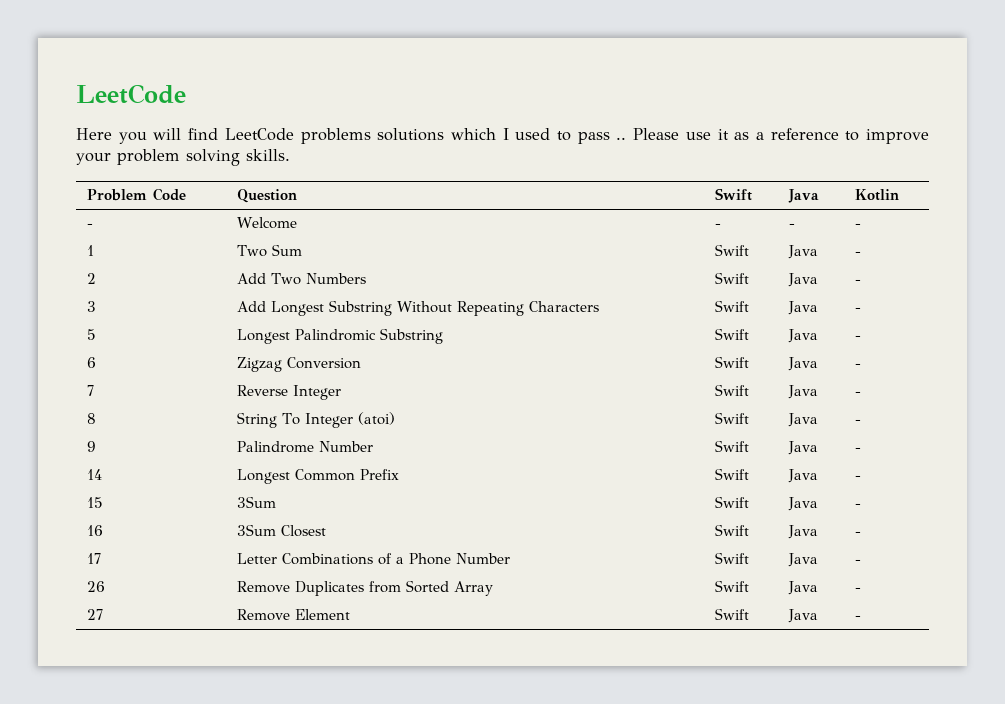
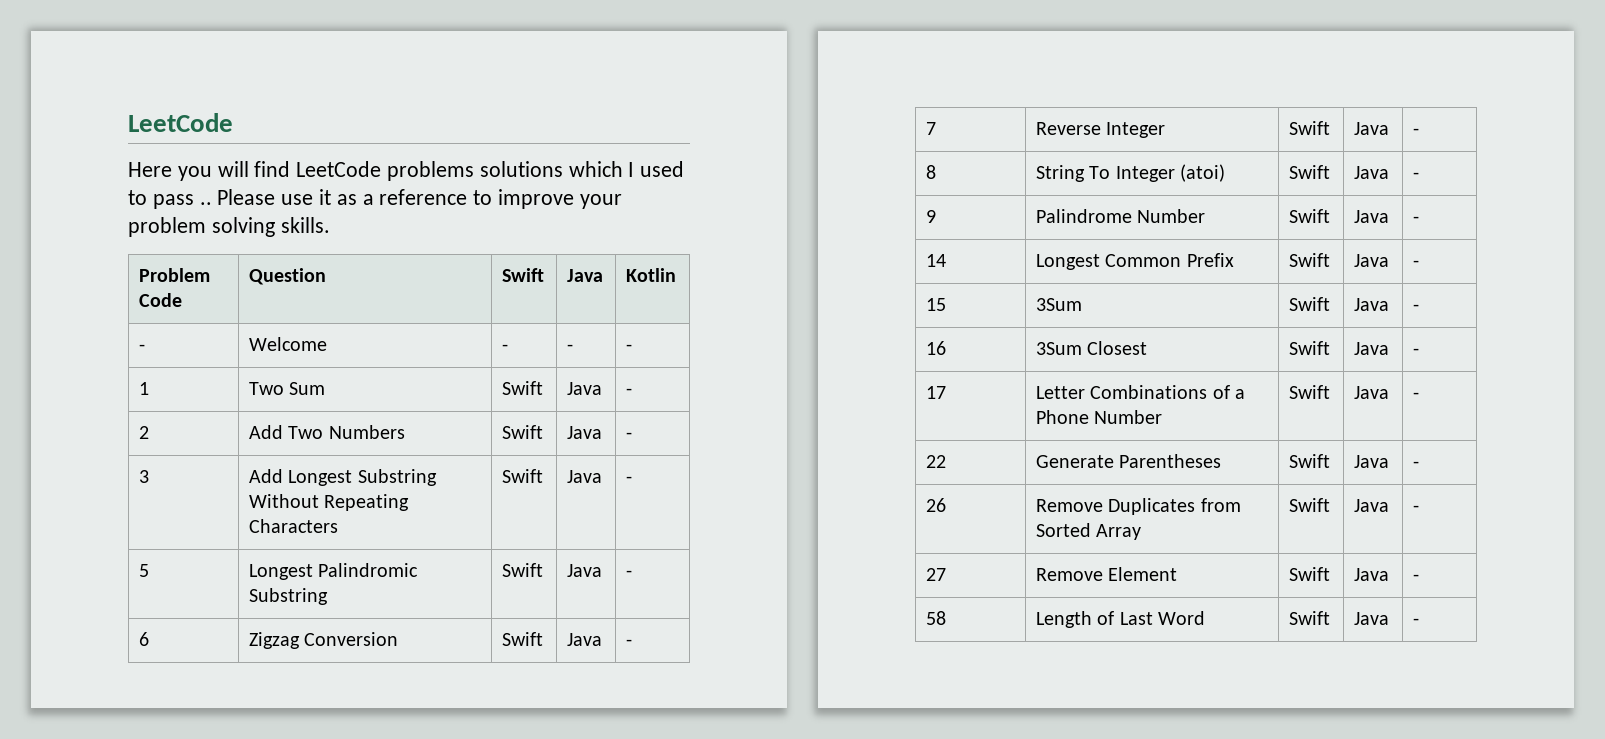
+ 22 | Generate Parentheses | Swift | Java | -
+ 58 | Length of Last Word | Swift | Java | -

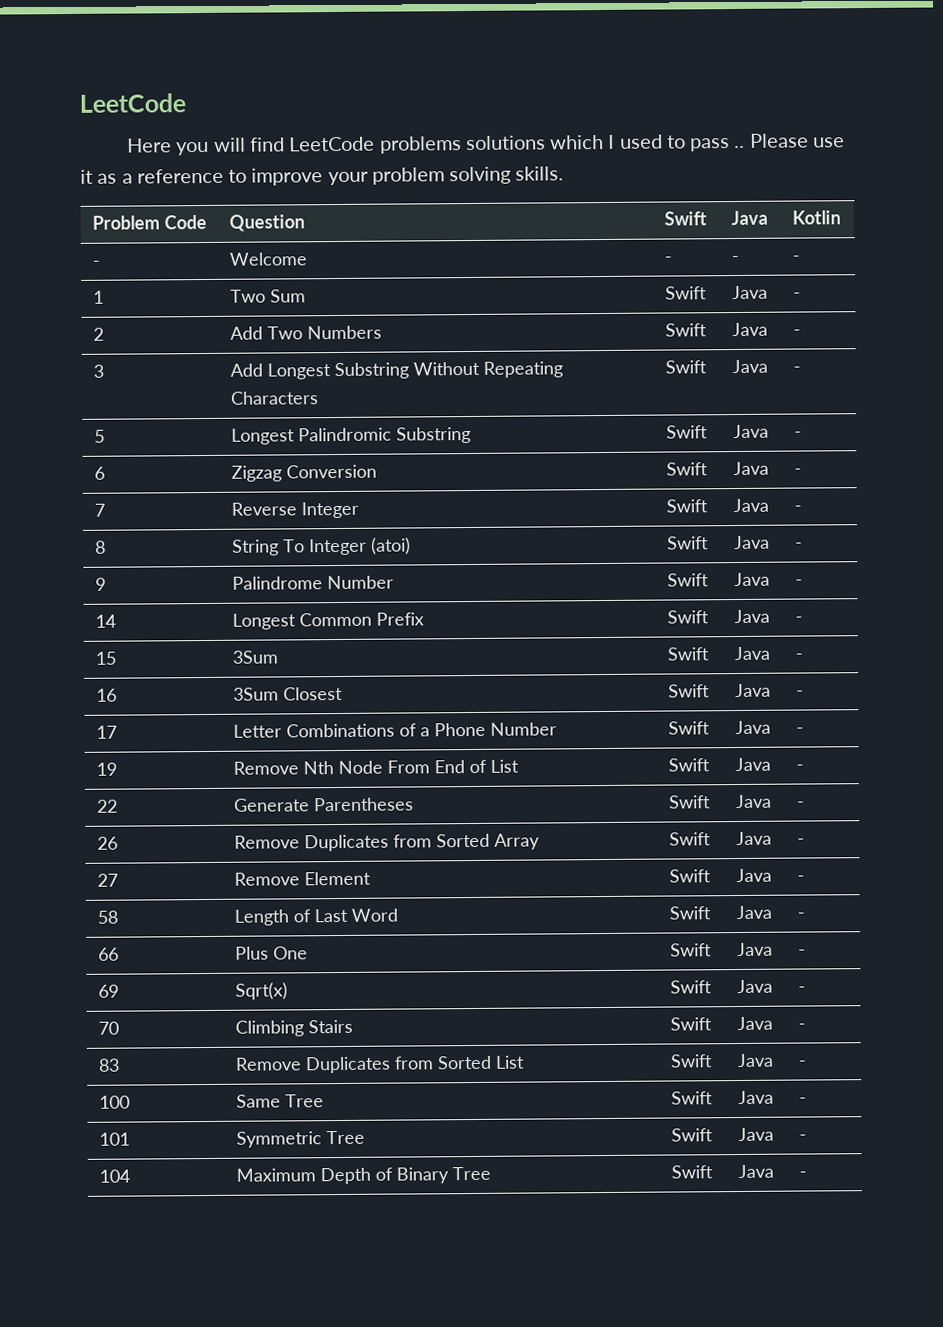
+ 19 | Remove Nth Node From End of List | Swift | Java | -
+ 66 | Plus One | Swift | Java | -
+ 69 | Sqrt(x) | Swift | Java | -
+ 70 | Climbing Stairs | Swift | Java | -
+ 83 | Remove Duplicates from Sorted List | Swift | Java | -
+ 100 | Same Tree | Swift | Java | -
+ 101 | Symmetric Tree | Swift | Java | -
+ 104 | Maximum Depth of Binary Tree | Swift | Java | -

